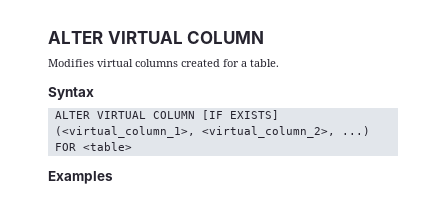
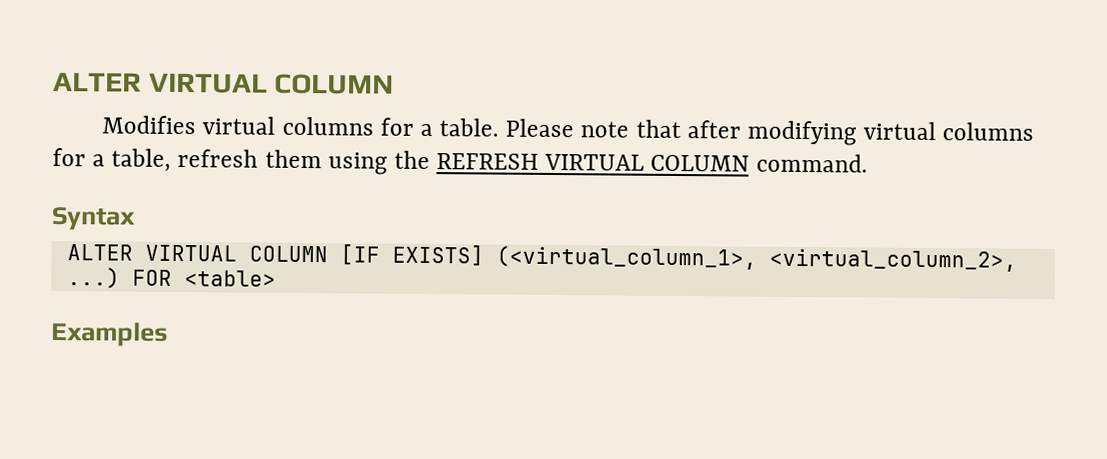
- Modifies virtual columns created for a table.
+ Modifies virtual columns for a table. Please note that after modifying virtual columns for a table, refresh them using the REFRESH VIRTUAL COLUMN command.

